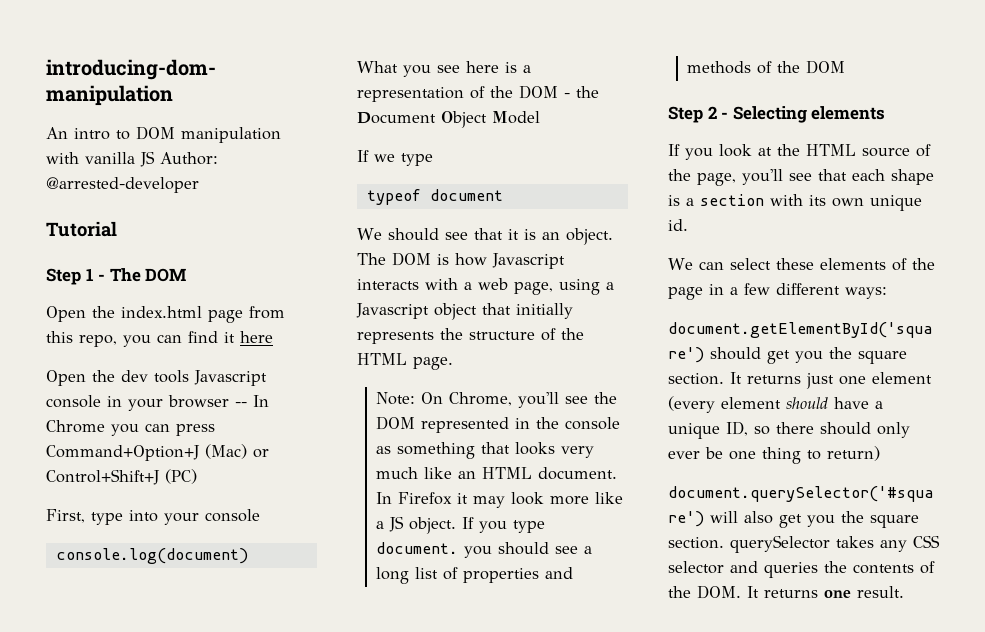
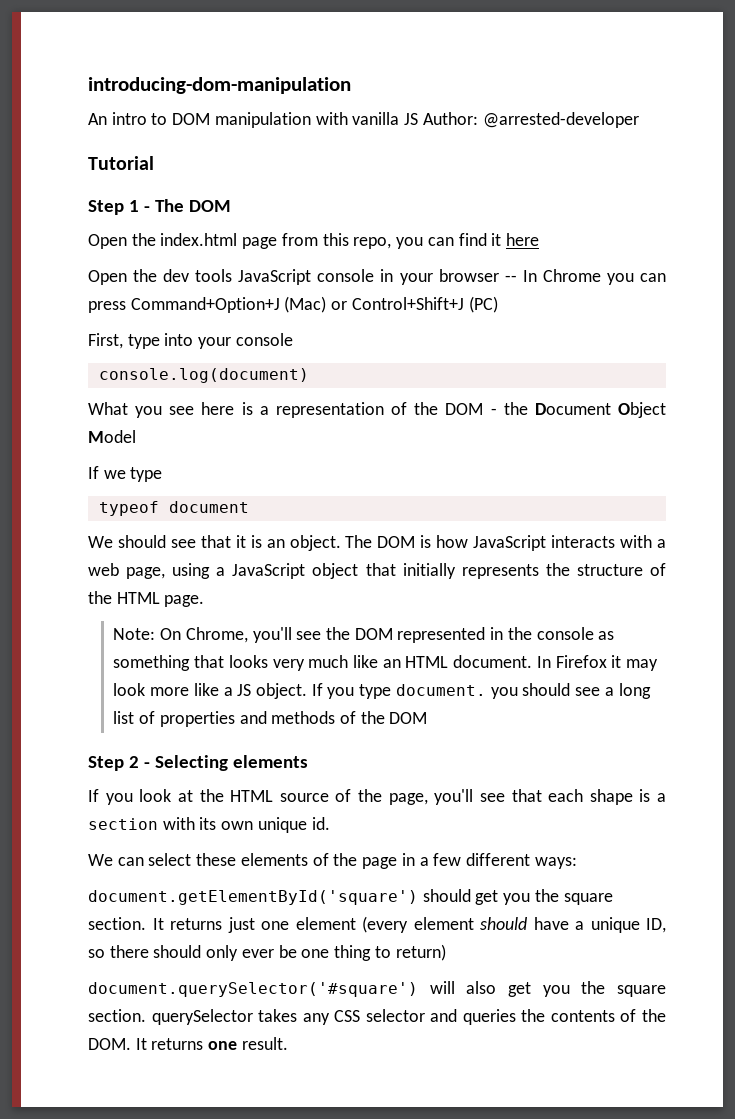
- Open the dev tools Javascript console in your browser -- In Chrome you can press Command+Option+J (Mac) or Control+Shift+J (PC)
+ Open the dev tools JavaScript console in your browser -- In Chrome you can press Command+Option+J (Mac) or Control+Shift+J (PC)
- The DOM is how Javascript interacts with a web page, using a Javascript object that initially represents the structure of the HTML page.
+ The DOM is how JavaScript interacts with a web page, using a JavaScript object that initially represents the structure of the HTML page.

